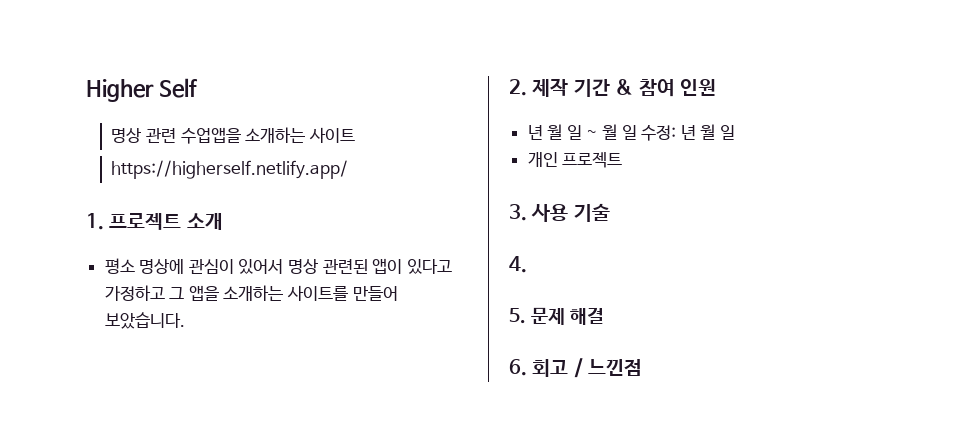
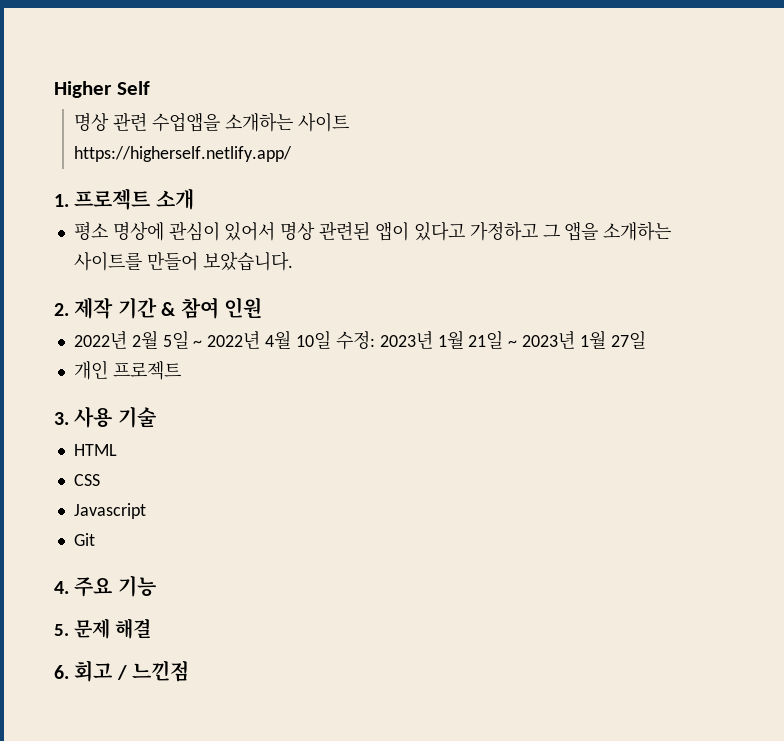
- 년 월 일 ~ 월 일 수정: 년 월 일
+ 2022년 2월 5일 ~ 2022년 4월 10일 수정: 2023년 1월 21일 ~ 2023년 1월 27일
+ HTML
+ CSS
+ Javascript
+ Git
- 4.
+ 4. 주요 기능

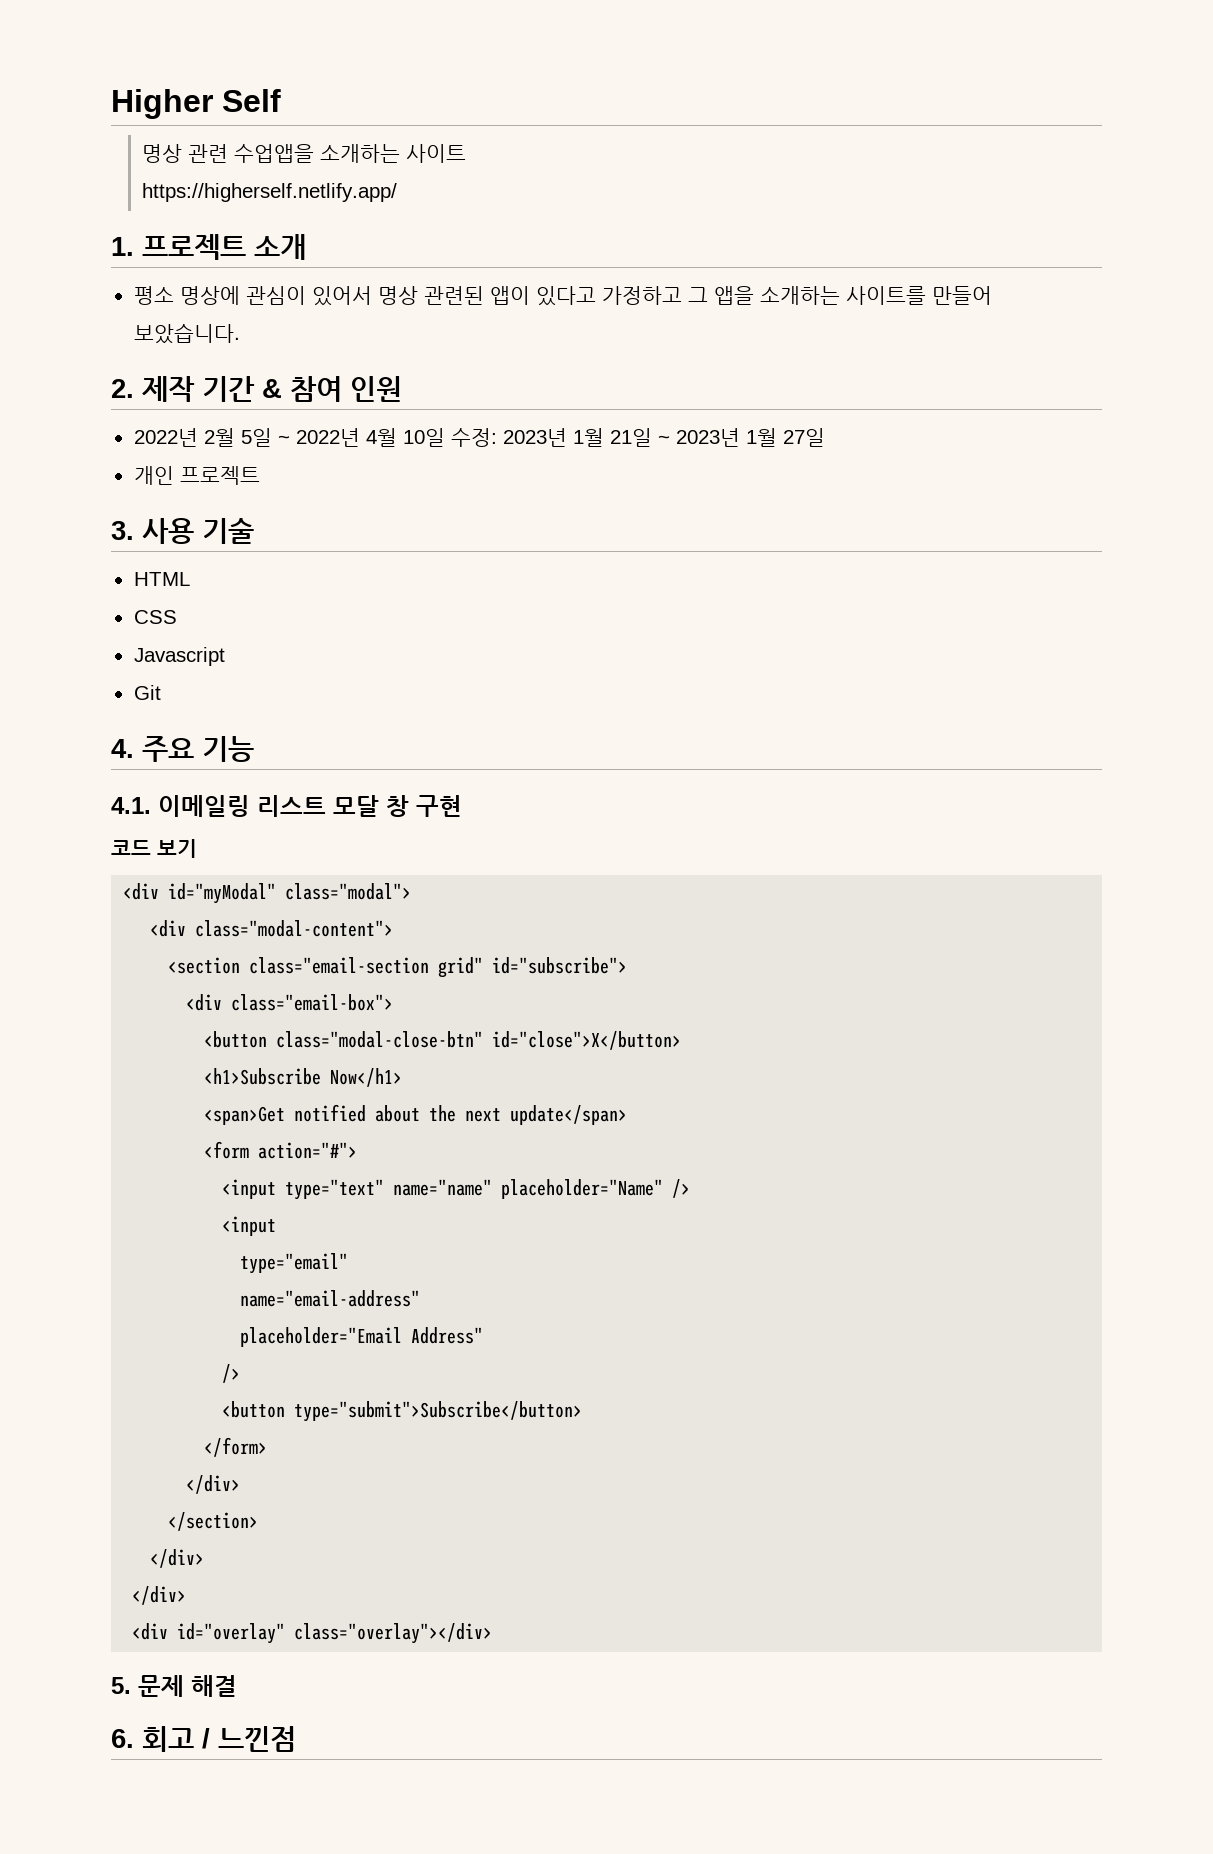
+ 4.1. 이메일링 리스트 모달 창 구현
+ 코드 보기
+ <div id="myModal" class="modal">
+ <div class="modal-content">
+ <section class="email-section grid" id="subscribe">
+ <div class="email-box">
+ <button class="modal-close-btn" id="close">X</button>
+ <h1>Subscribe Now</h1>
+ <span>Get notified about the next update</span>
+ <form action="#">
+ <input type="text" name="name" placeholder="Name" />
+ <input
+ type="email"
+ name="email-address"
+ placeholder="Email Address"
+ />
+ <button type="submit">Subscribe</button>
+ </form>
+ </div>
+ </section>
+ </div>
+ </div>
+ <div id="overlay" class="overlay"></div>

